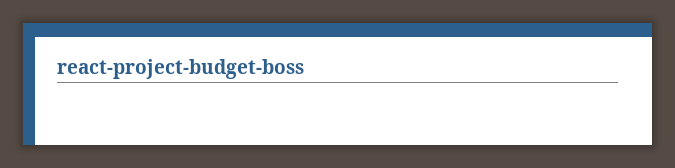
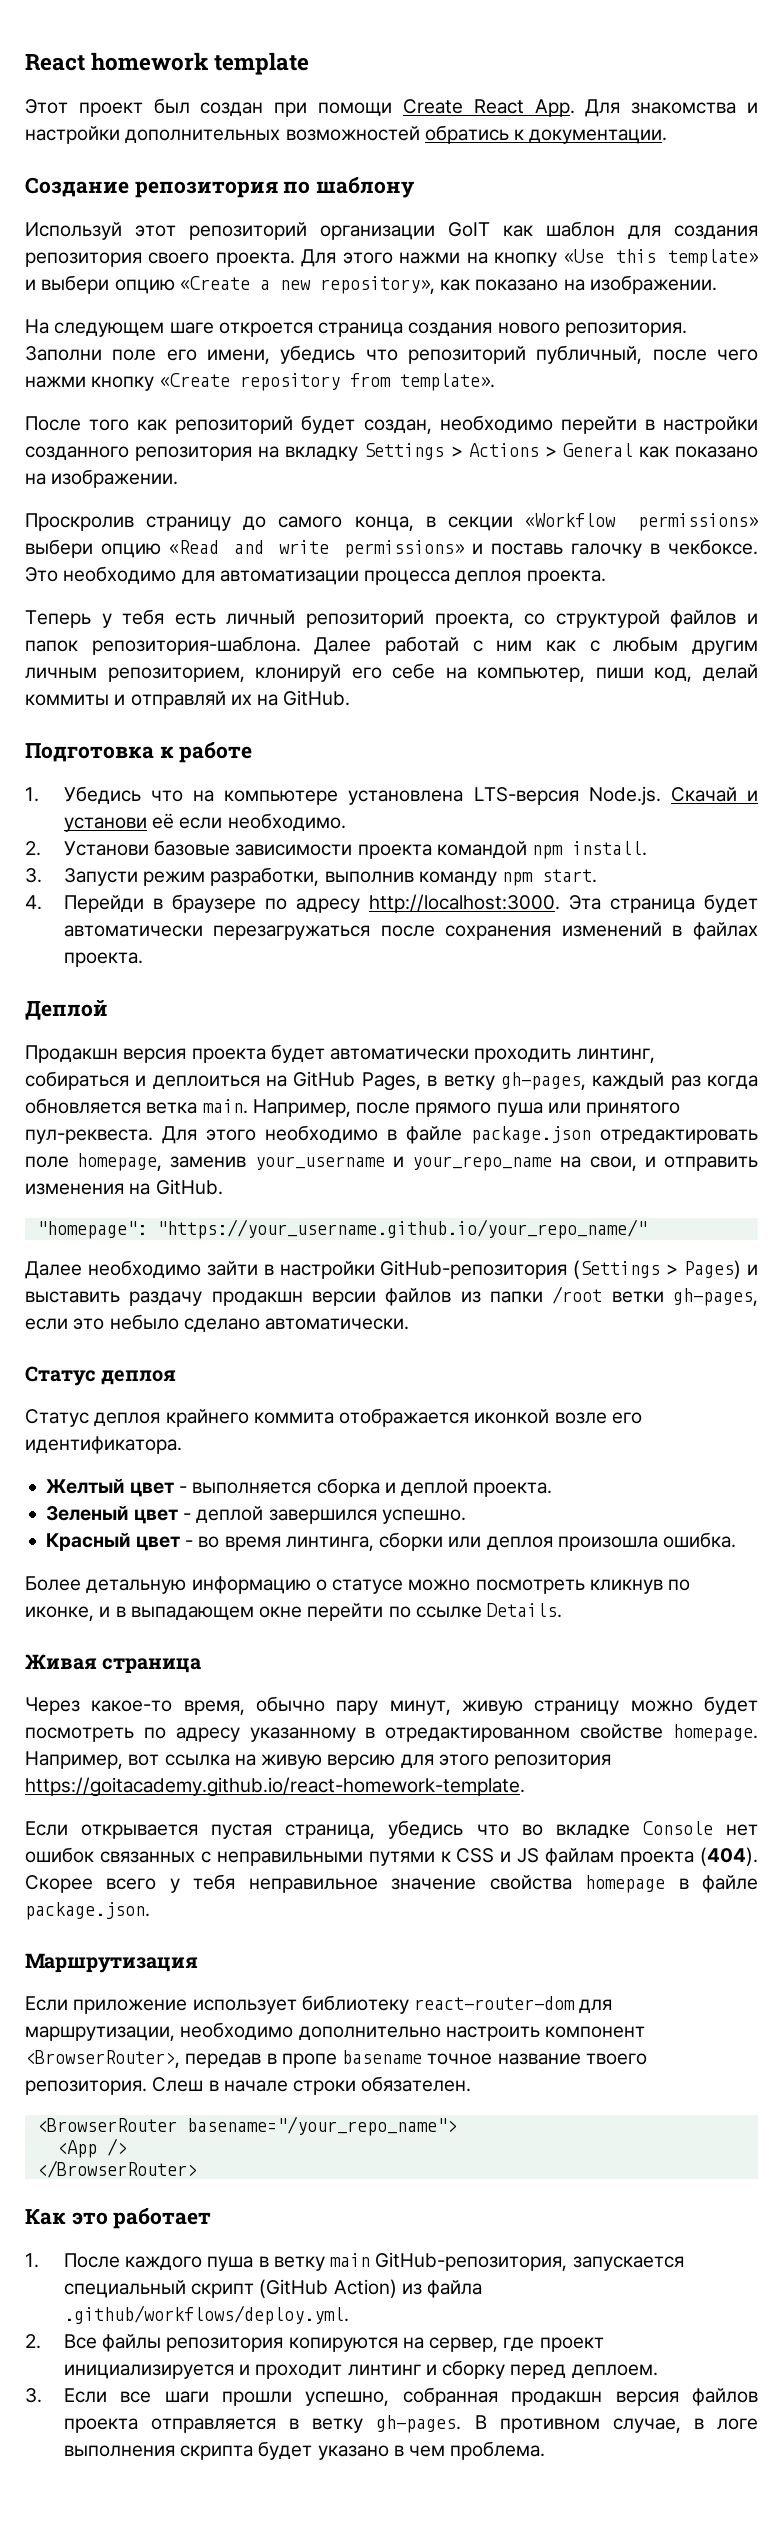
- react-project-budget-boss
+ React homework template
+ Этот проект был создан при помощи Create React App. Для знакомства и настройки дополнительных возможностей обратись к документации.
+ Создание репозитория по шаблону
+ Используй этот репозиторий организации GoIT как шаблон для создания репозитория своего проекта. Для этого нажми на кнопку «Use this template» и выбери опцию «Create a new repository», как показано на изображении.
+ На следующем шаге откроется страница создания нового репозитория. Заполни поле его имени, убедись что репозиторий публичный, после чего нажми кнопку «Create repository from template».
+ После того как репозиторий будет создан, необходимо перейти в настройки созданного репозитория на вкладку Settings > Actions > General как показано на изображении.
+ Проскролив страницу до самого конца, в секции «Workflow permissions» выбери опцию «Read and write permissions» и поставь галочку в чекбоксе. Это необходимо для автоматизации процесса деплоя проекта.
+ Теперь у тебя есть личный репозиторий проекта, со структурой файлов и папок репозитория-шаблона. Далее работай с ним как с любым другим личным репозиторием, клонируй его себе на компьютер, пиши код, делай коммиты и отправляй их на GitHub.
+ Подготовка к работе
+ 1. Убедись что на компьютере установлена LTS-версия Node.js. Скачай и установи её если необходимо.
+ 2. Установи базовые зависимости проекта командой npm install.
+ 3. Запусти режим разработки, выполнив команду npm start.
+ 4. Перейди в браузере по адресу http://localhost:3000. Эта страница будет автоматически перезагружаться после сохранения изменений в файлах проекта.
+ Деплой
+ Продакшн версия проекта будет автоматически проходить линтинг, собираться и деплоиться на GitHub Pages, в ветку gh-pages, каждый раз когда обновляется ветка main. Например, после прямого пуша или принятого пул-реквеста. Для этого необходимо в файле package.json отредактировать поле homepage, заменив your_username и your_repo_name на свои, и отправить изменения на GitHub.
+ "homepage": "https://your_username.github.io/your_repo_name/"
+ Далее необходимо зайти в настройки GitHub-репозитория (Settings > Pages) и выставить раздачу продакшн версии файлов из папки /root ветки gh-pages, если это небыло сделано автоматически.
+ Статус деплоя
+ Статус деплоя крайнего коммита отображается иконкой возле его идентификатора.
+ Желтый цвет - выполняется сборка и деплой проекта.
+ Зеленый цвет - деплой завершился успешно.
+ Красный цвет - во время линтинга, сборки или деплоя произошла ошибка.
+ Более детальную информацию о статусе можно посмотреть кликнув по иконке, и в выпадающем окне перейти по ссылке Details.
+ Живая страница
+ Через какое-то время, обычно пару минут, живую страницу можно будет посмотреть по адресу указанному в отредактированном свойстве homepage. Например, вот ссылка на живую версию для этого репозитория https://goitacademy.github.io/react-homework-template.
+ Если открывается пустая страница, убедись что во вкладке Console нет ошибок связанных с неправильными путями к CSS и JS файлам проекта (404). Скорее всего у тебя неправильное значение свойства homepage в файле package.json.
+ Маршрутизация
+ Если приложение использует библиотеку react-router-dom для маршрутизации, необходимо дополнительно настроить компонент <BrowserRouter>, передав в пропе basename точное название твоего репозитория. Слеш в начале строки обязателен.
+ <BrowserRouter basename="/your_repo_name">
+ <App />
+ </BrowserRouter>
+ Как это работает
+ 1. После каждого пуша в ветку main GitHub-репозитория, запускается специальный скрипт (GitHub Action) из файла .github/workflows/deploy.yml.
+ 2. Все файлы репозитория копируются на сервер, где проект инициализируется и проходит линтинг и сборку перед деплоем.
+ 3. Если все шаги прошли успешно, собранная продакшн версия файлов проекта отправляется в ветку gh-pages. В противном случае, в логе выполнения скрипта будет указано в чем проблема.

